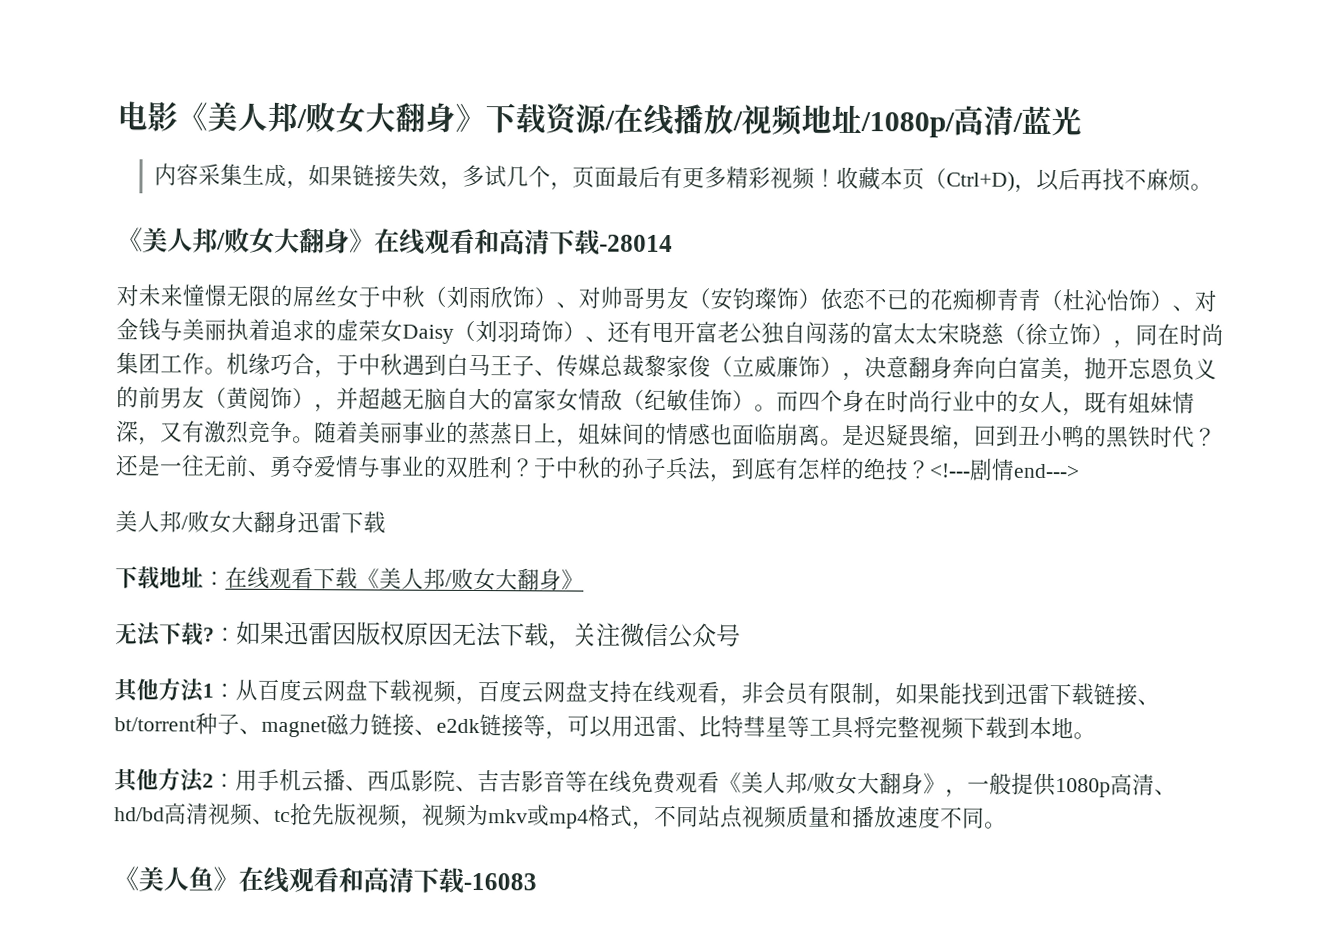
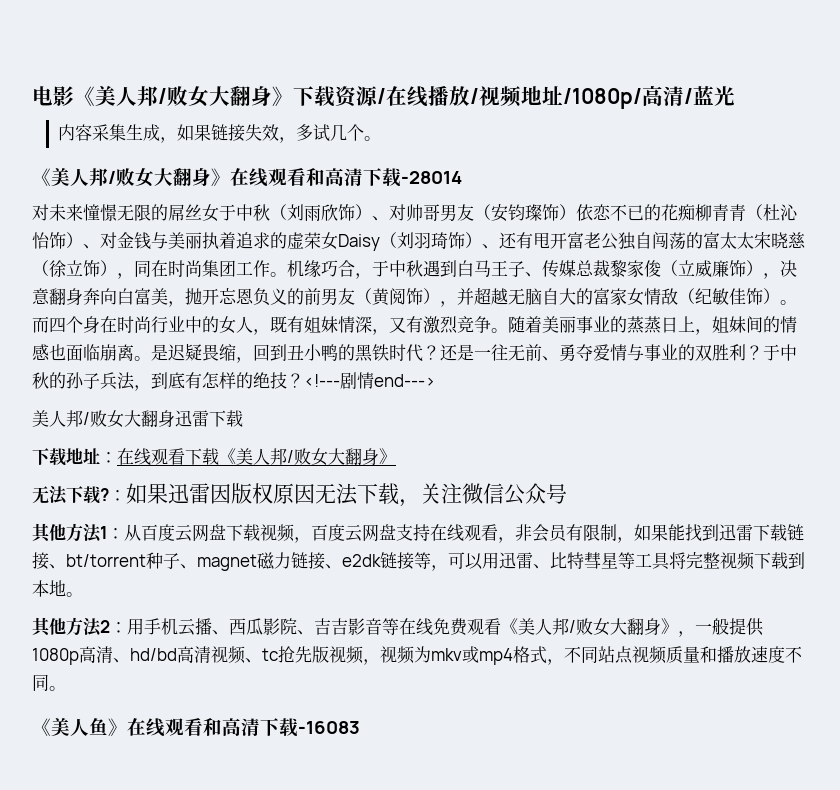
- 内容采集生成，如果链接失效，多试几个，页面最后有更多精彩视频！收藏本页（Ctrl+D)，以后再找不麻烦。
+ 内容采集生成，如果链接失效，多试几个。

